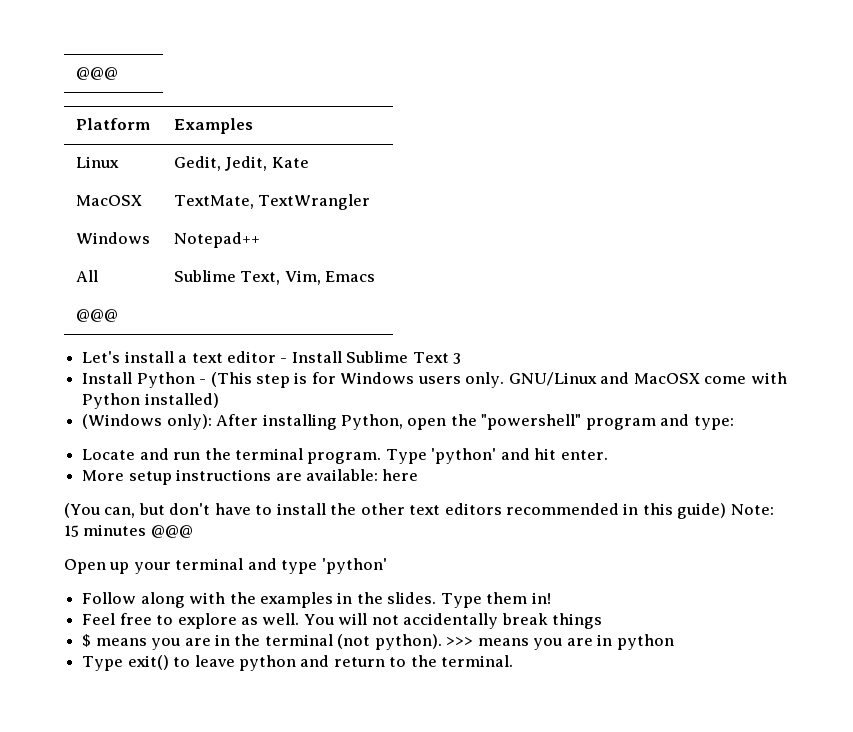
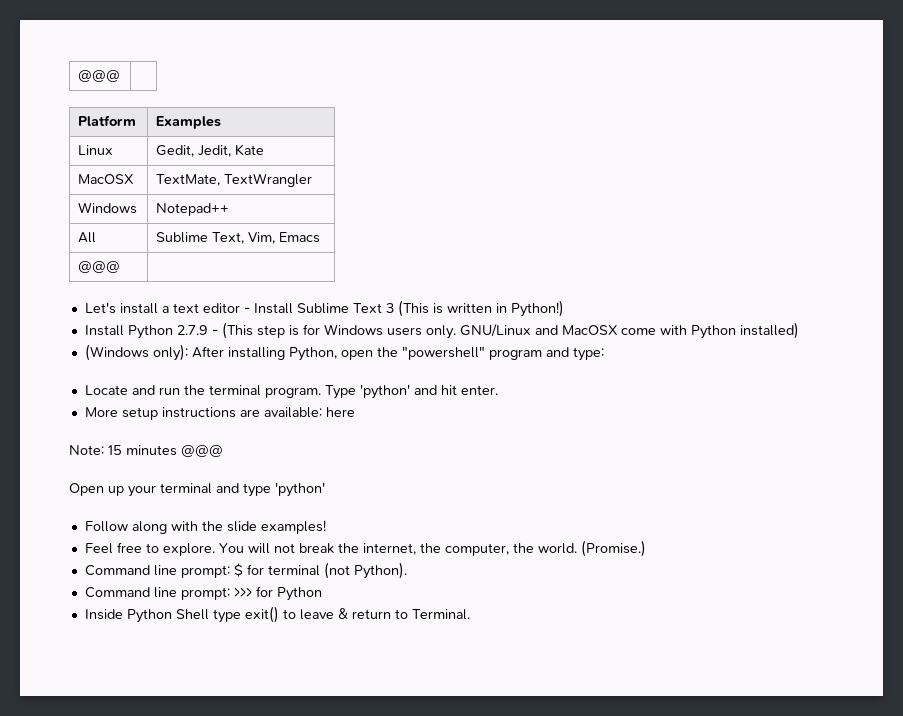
- Let's install a text editor - Install Sublime Text 3
+ Let's install a text editor - Install Sublime Text 3 (This is written in Python!)
- Install Python - (This step is for Windows users only.
+ Install Python 2.7.9 - (This step is for Windows users only.
- (You can, but don't have to install the other text editors recommended in this guide) Note: 15 minutes @@@
+ Note: 15 minutes @@@
- Follow along with the examples in the slides. Type them in!
- Feel free to explore as well. You will not accidentally break things
- $ means you are in the terminal (not python). >>> means you are in python
- Type exit() to leave python and return to the terminal.
+ Follow along with the slide examples!
+ Feel free to explore. You will not break the internet, the computer, the world. (Promise.)
+ Command line prompt: $ for terminal (not Python).
+ Command line prompt: >>> for Python
+ Inside Python Shell type exit() to leave & return to Terminal.

